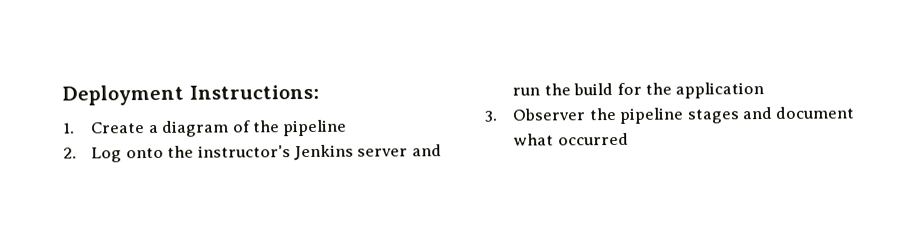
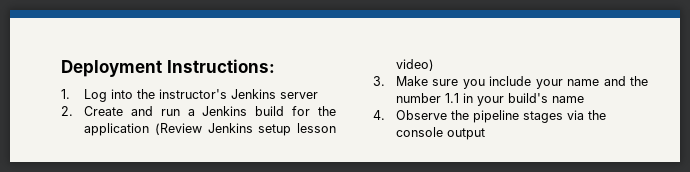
- 1. Create a diagram of the pipeline
- 2. Log onto the instructor's Jenkins server and run the build for the application
- 3. Observer the pipeline stages and document what occurred
+ 1. Log into the instructor's Jenkins server
+ 2. Create and run a Jenkins build for the application (Review Jenkins setup lesson video)
+ 3. Make sure you include your name and the number 1.1 in your build's name
+ 4. Observe the pipeline stages via the console output

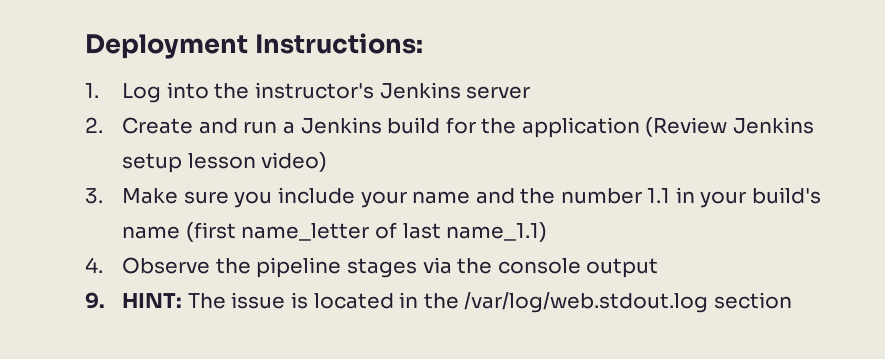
- 3. Make sure you include your name and the number 1.1 in your build's name
+ 3. Make sure you include your name and the number 1.1 in your build's name (first name_letter of last name_1.1)
+ 9. HINT: The issue is located in the /var/log/web.stdout.log section

